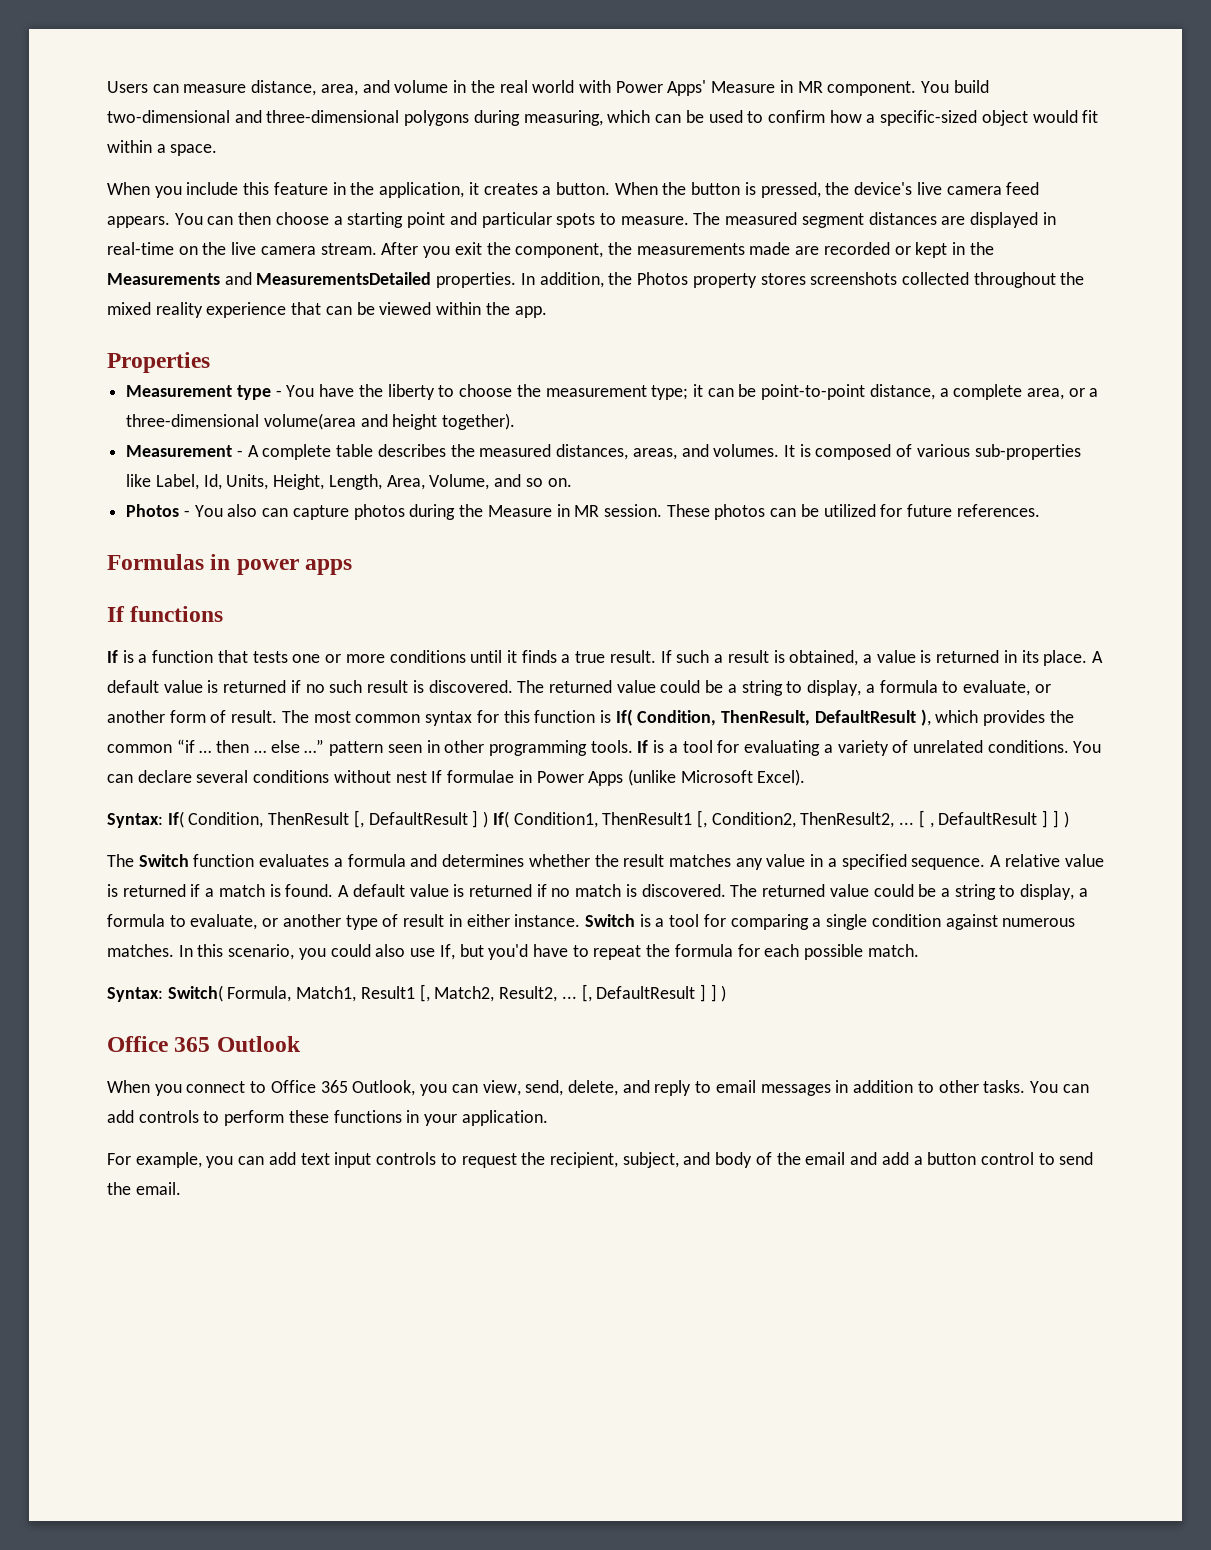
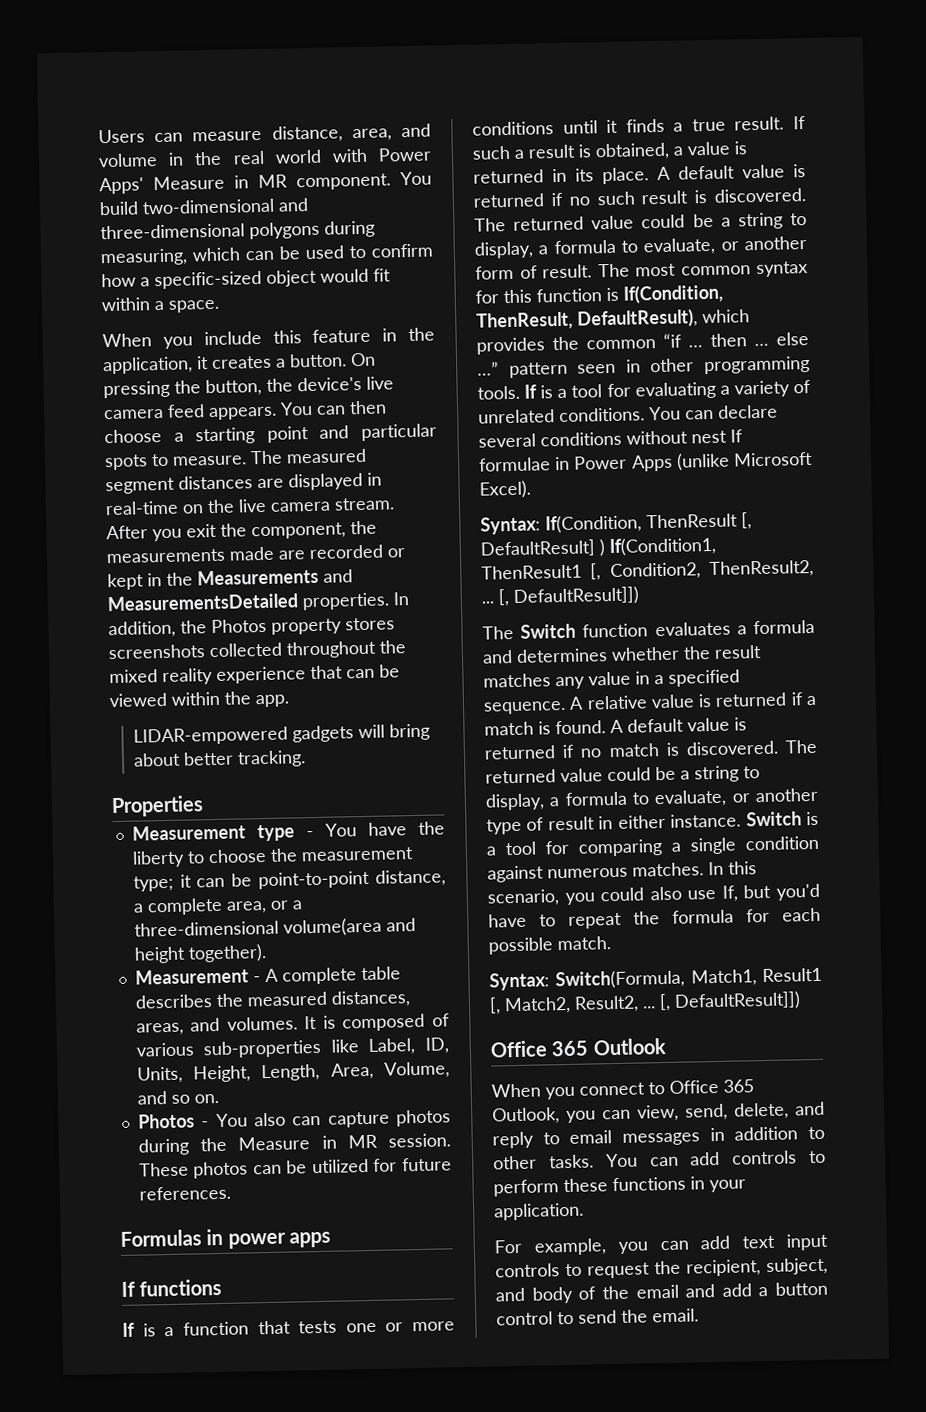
- When the button is pressed, the device's live camera feed appears.
+ On pressing the button, the device's live camera feed appears.
+ LIDAR-empowered gadgets will bring about better tracking.
- It is composed of various sub-properties like Label, Id, Units, Height, Length, Area, Volume, and so on.
+ It is composed of various sub-properties like Label, ID, Units, Height, Length, Area, Volume, and so on.
- The most common syntax for this function is If( Condition, ThenResult, DefaultResult ), which provides the common “if … then … else …” pattern seen in other programming tools.
+ The most common syntax for this function is If(Condition, ThenResult, DefaultResult), which provides the common “if … then … else …” pattern seen in other programming tools.
- Syntax: If( Condition, ThenResult [, DefaultResult ] ) If( Condition1, ThenResult1 [, Condition2, ThenResult2, ... [ , DefaultResult ] ] )
+ Syntax: If(Condition, ThenResult [, DefaultResult] ) If(Condition1, ThenResult1 [, Condition2, ThenResult2, ... [, DefaultResult]])
- Syntax: Switch( Formula, Match1, Result1 [, Match2, Result2, ... [, DefaultResult ] ] )
+ Syntax: Switch(Formula, Match1, Result1 [, Match2, Result2, ... [, DefaultResult]])

